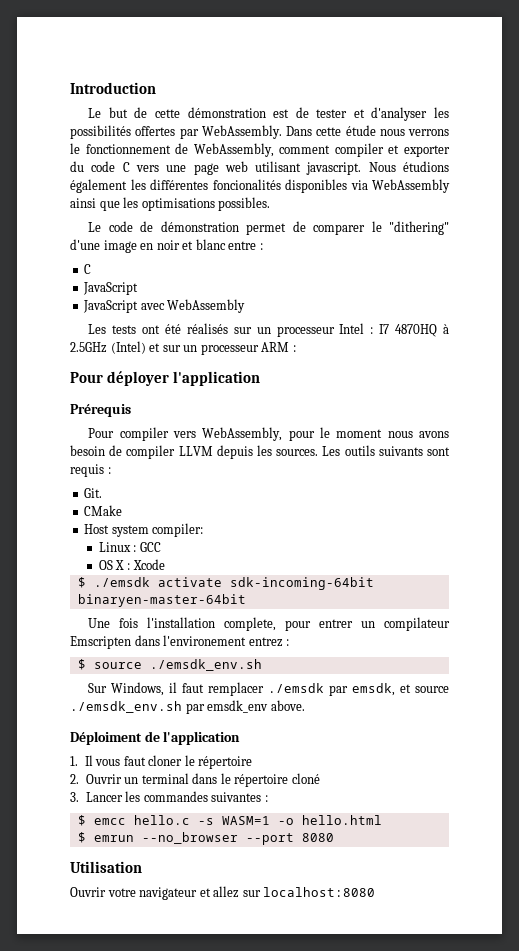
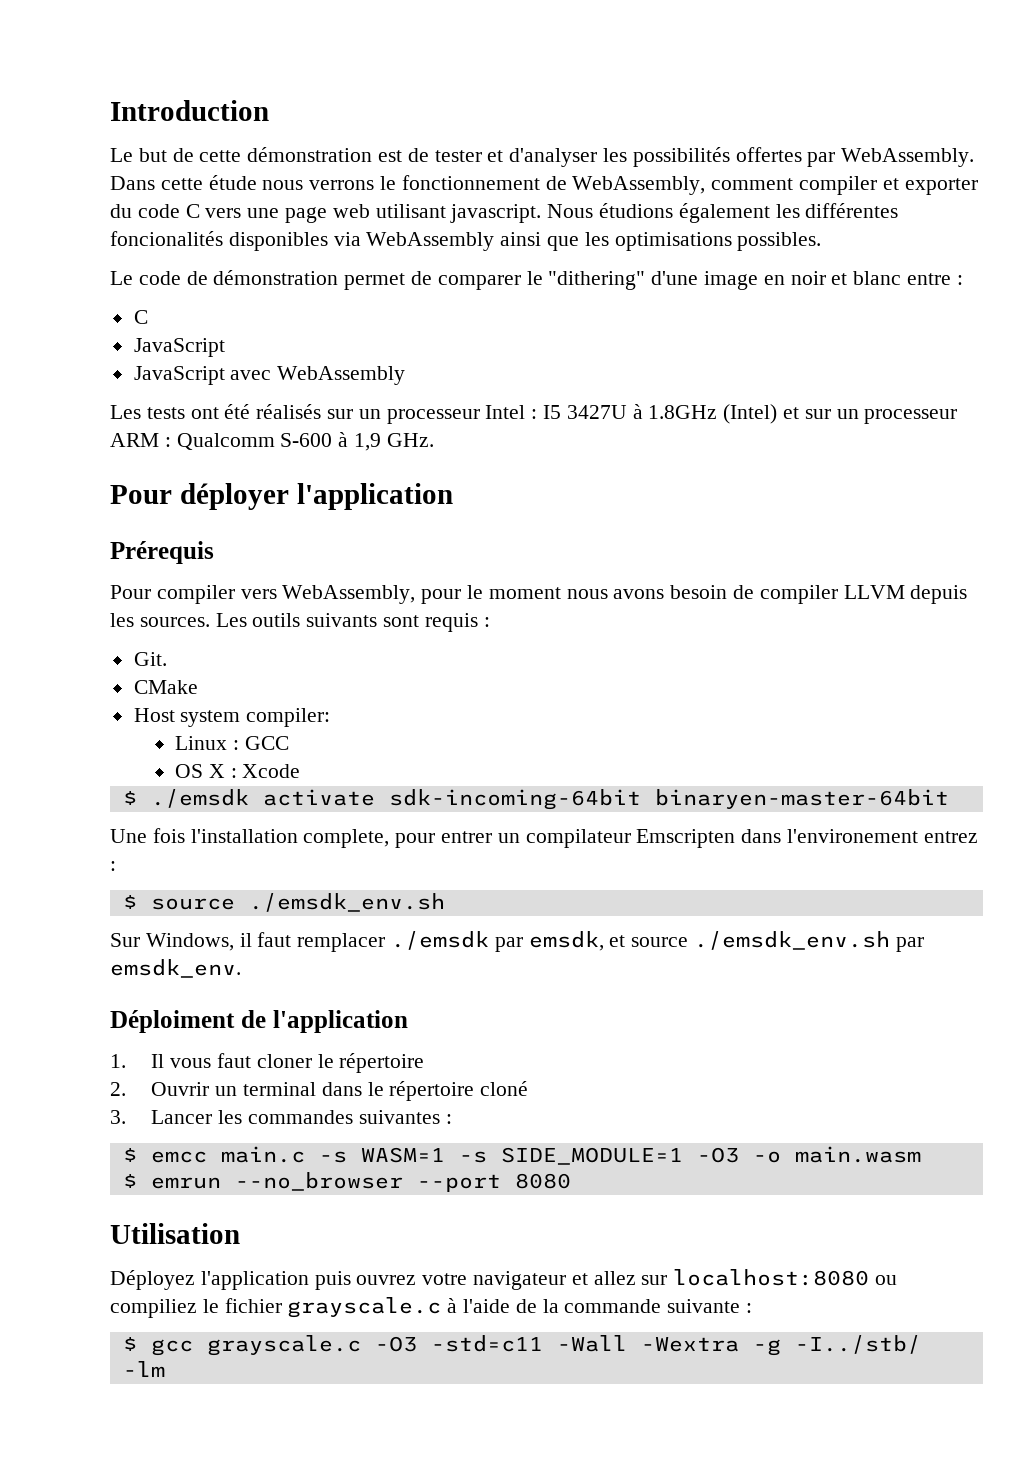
- Les tests ont été réalisés sur un processeur Intel : I7 4870HQ à 2.5GHz (Intel) et sur un processeur ARM :
+ Les tests ont été réalisés sur un processeur Intel : I5 3427U à 1.8GHz (Intel) et sur un processeur ARM : Qualcomm S-600 à 1,9 GHz.
- Sur Windows, il faut remplacer ./emsdk par emsdk, et source ./emsdk_env.sh par emsdk_env above.
+ Sur Windows, il faut remplacer ./emsdk par emsdk, et source ./emsdk_env.sh par emsdk_env.
- $ emcc hello.c -s WASM=1 -o hello.html
+ $ emcc main.c -s WASM=1 -s SIDE_MODULE=1 -O3 -o main.wasm
- Ouvrir votre navigateur et allez sur localhost:8080
+ Déployez l'application puis ouvrez votre navigateur et allez sur localhost:8080 ou compiliez le fichier grayscale.c à l'aide de la commande suivante :
+ $ gcc grayscale.c -O3 -std=c11 -Wall -Wextra -g -I../stb/ -lm

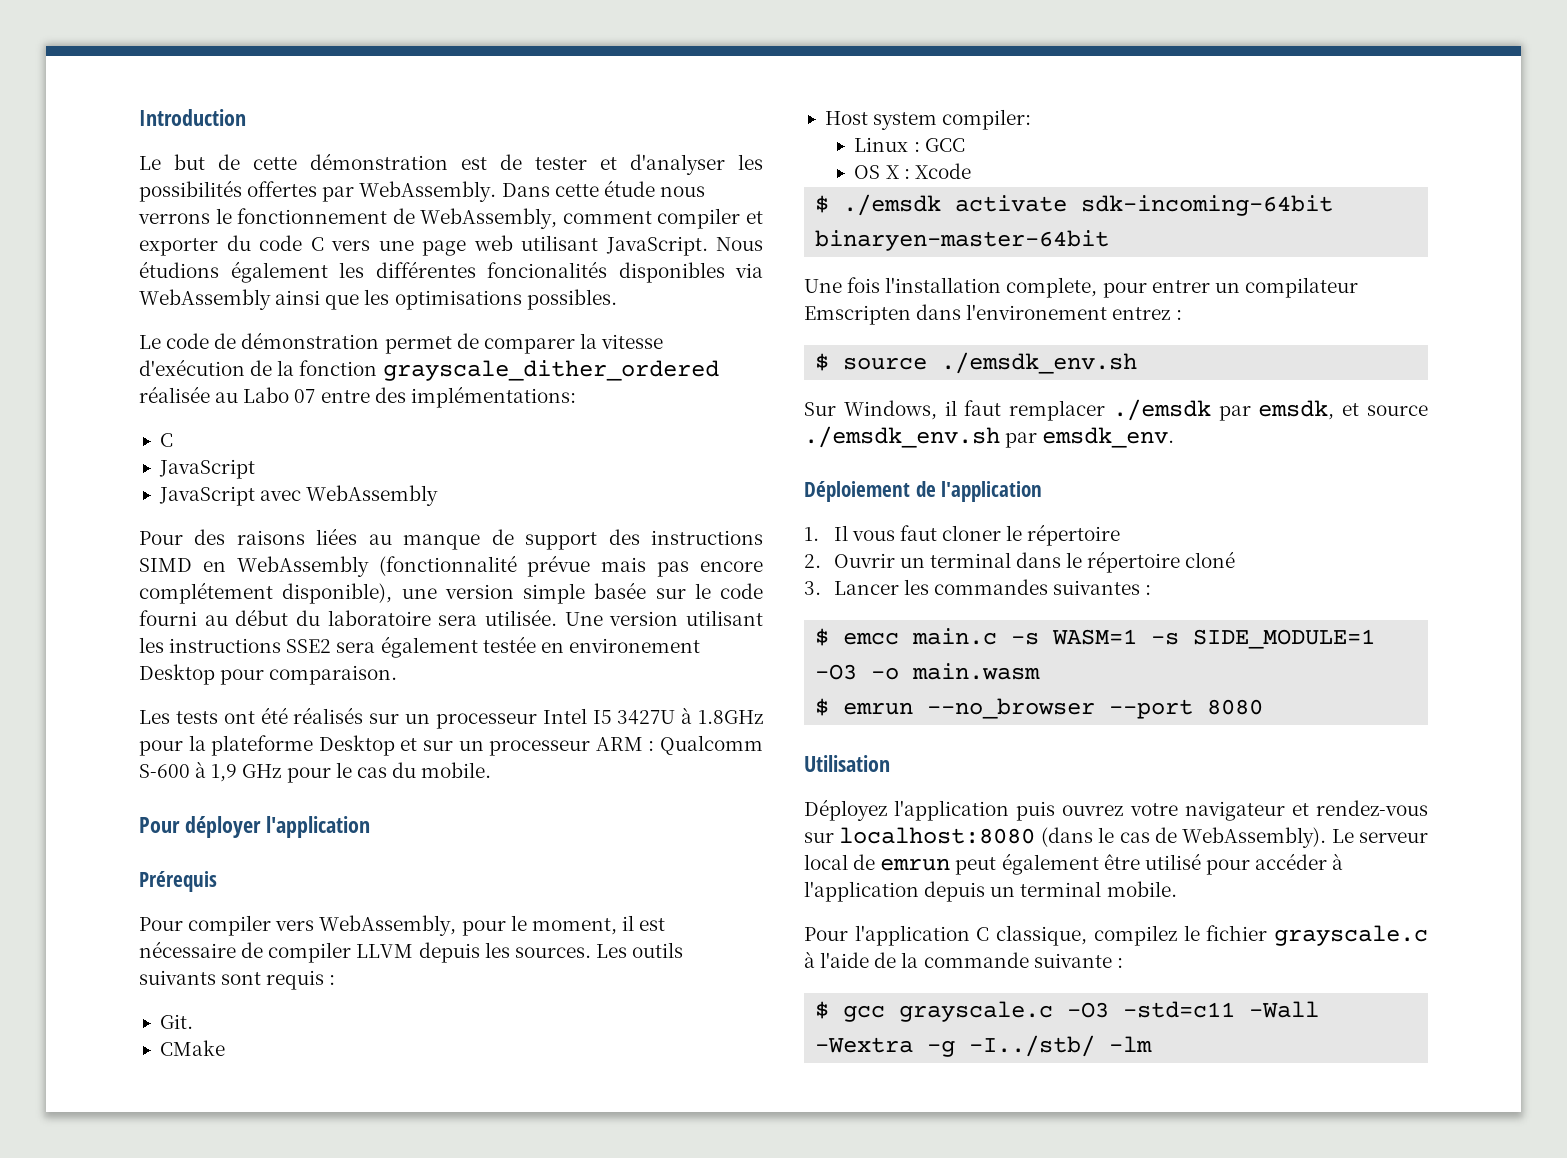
- Dans cette étude nous verrons le fonctionnement de WebAssembly, comment compiler et exporter du code C vers une page web utilisant javascript.
+ Dans cette étude nous verrons le fonctionnement de WebAssembly, comment compiler et exporter du code C vers une page web utilisant JavaScript.
- Le code de démonstration permet de comparer le "dithering" d'une image en noir et blanc entre :
+ Le code de démonstration permet de comparer la vitesse d'exécution de la fonction grayscale_dither_ordered réalisée au Labo 07 entre des implémentations:
+ Pour des raisons liées au manque de support des instructions SIMD en WebAssembly (fonctionnalité prévue mais pas encore complétement disponible), une version simple basée sur le code fourni au début du laboratoire sera utilisée. Une version utilisant les instructions SSE2 sera également testée en environement Desktop pour comparaison.
- Les tests ont été réalisés sur un processeur Intel : I5 3427U à 1.8GHz (Intel) et sur un processeur ARM : Qualcomm S-600 à 1,9 GHz.
+ Les tests ont été réalisés sur un processeur Intel I5 3427U à 1.8GHz pour la plateforme Desktop et sur un processeur ARM : Qualcomm S-600 à 1,9 GHz pour le cas du mobile.
- Pour compiler vers WebAssembly, pour le moment nous avons besoin de compiler LLVM depuis les sources.
+ Pour compiler vers WebAssembly, pour le moment, il est nécessaire de compiler LLVM depuis les sources.
- Déploiment de l'application
+ Déploiement de l'application
- Déployez l'application puis ouvrez votre navigateur et allez sur localhost:8080 ou compiliez le fichier grayscale.c à l'aide de la commande suivante :
+ Déployez l'application puis ouvrez votre navigateur et rendez-vous sur localhost:8080 (dans le cas de WebAssembly). Le serveur local de emrun peut également être utilisé pour accéder à l'application depuis un terminal mobile.
+ Pour l'application C classique, compilez le fichier grayscale.c à l'aide de la commande suivante :

